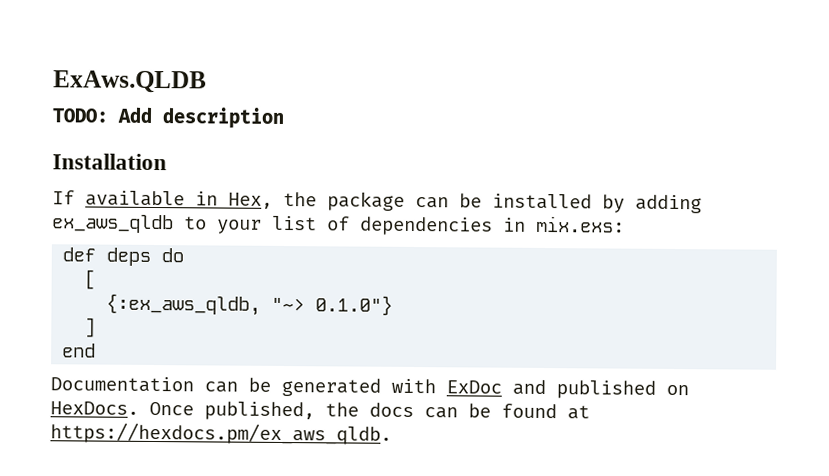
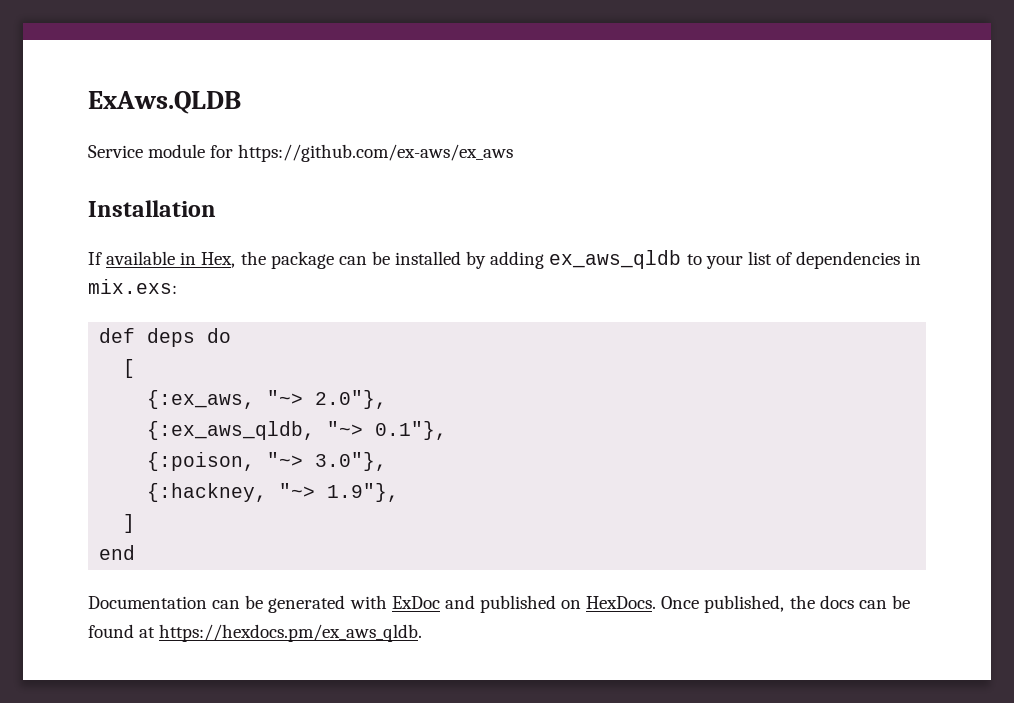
- TODO: Add description
+ Service module for https://github.com/ex-aws/ex_aws
+ {:ex_aws, "~> 2.0"},
- {:ex_aws_qldb, "~> 0.1.0"}
+ {:ex_aws_qldb, "~> 0.1"},
+ {:poison, "~> 3.0"},
+ {:hackney, "~> 1.9"},

